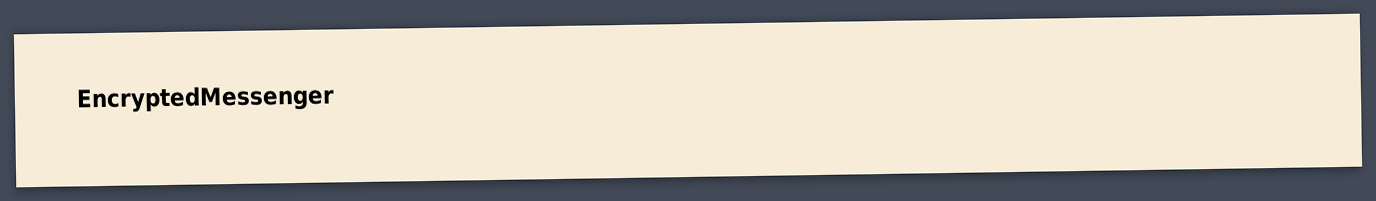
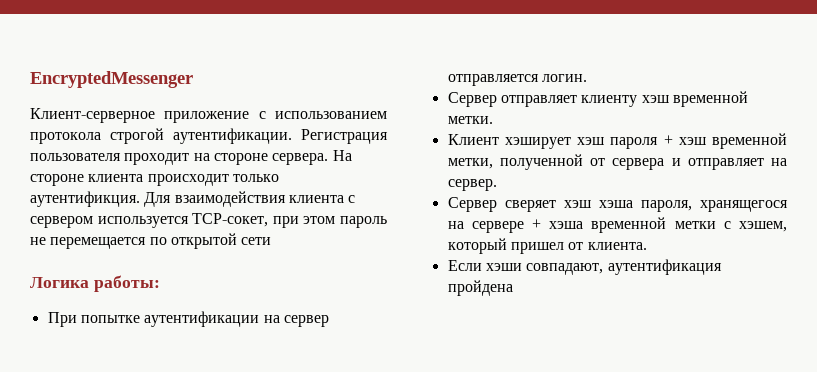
+ Клиент-серверное приложение с использованием протокола строгой аутентификации. Регистрация пользователя проходит на стороне сервера. На стороне клиента происходит только аутентификция. Для взаимодействия клиента с сервером используется TCP-сокет, при этом пароль не перемещается по открытой сети
+ Логика работы:
+ При попытке аутентификации на сервер отправляется логин.
+ Сервер отправляет клиенту хэш временной метки.
+ Клиент хэширует хэш пароля + хэш временной метки, полученной от сервера и отправляет на сервер.
+ Сервер сверяет хэш хэша пароля, хранящегося на сервере + хэша временной метки с хэшем, который пришел от клиента.
+ Если хэши совпадают, аутентификация пройдена

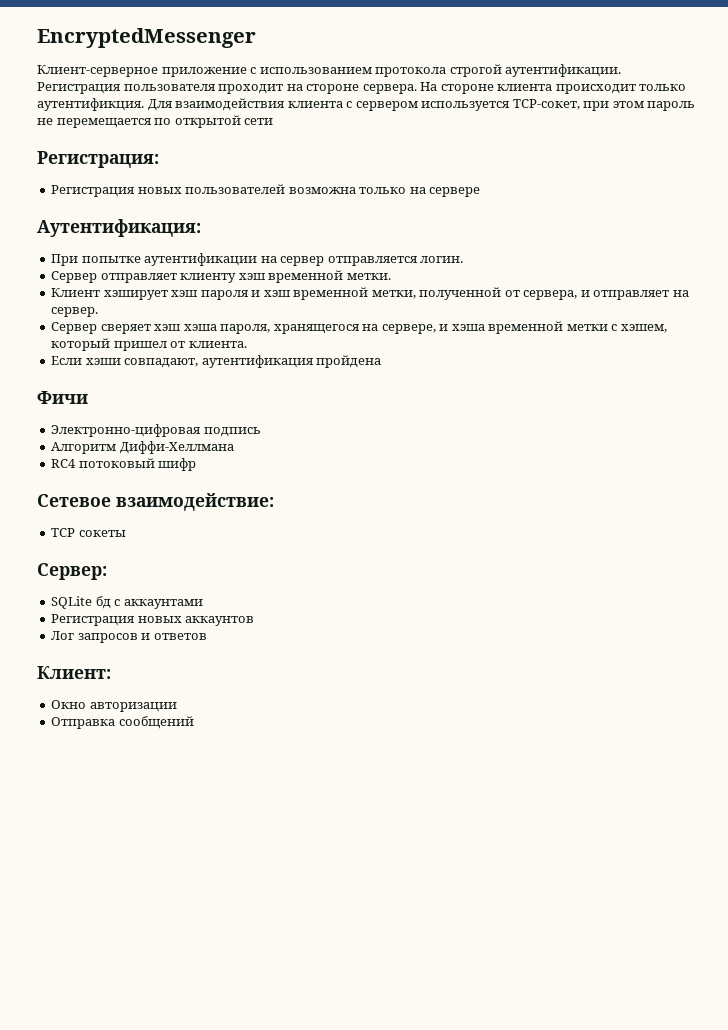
- Логика работы:
+ Регистрация:
+ Регистрация новых пользователей возможна только на сервере
+ Аутентификация:
- Клиент хэширует хэш пароля + хэш временной метки, полученной от сервера и отправляет на сервер.
+ Клиент хэширует хэш пароля и хэш временной метки, полученной от сервера, и отправляет на сервер.
- Сервер сверяет хэш хэша пароля, хранящегося на сервере + хэша временной метки с хэшем, который пришел от клиента.
+ Сервер сверяет хэш хэша пароля, хранящегося на сервере, и хэша временной метки с хэшем, который пришел от клиента.
+ Фичи
+ Электронно-цифровая подпись
+ Алгоритм Диффи-Хеллмана
+ RC4 потоковый шифр
+ Сетевое взаимодействие:
+ TCP сокеты
+ Сервер:
+ SQLite бд с аккаунтами
+ Регистрация новых аккаунтов
+ Лог запросов и ответов
+ Клиент:
+ Окно авторизации
+ Отправка сообщений

